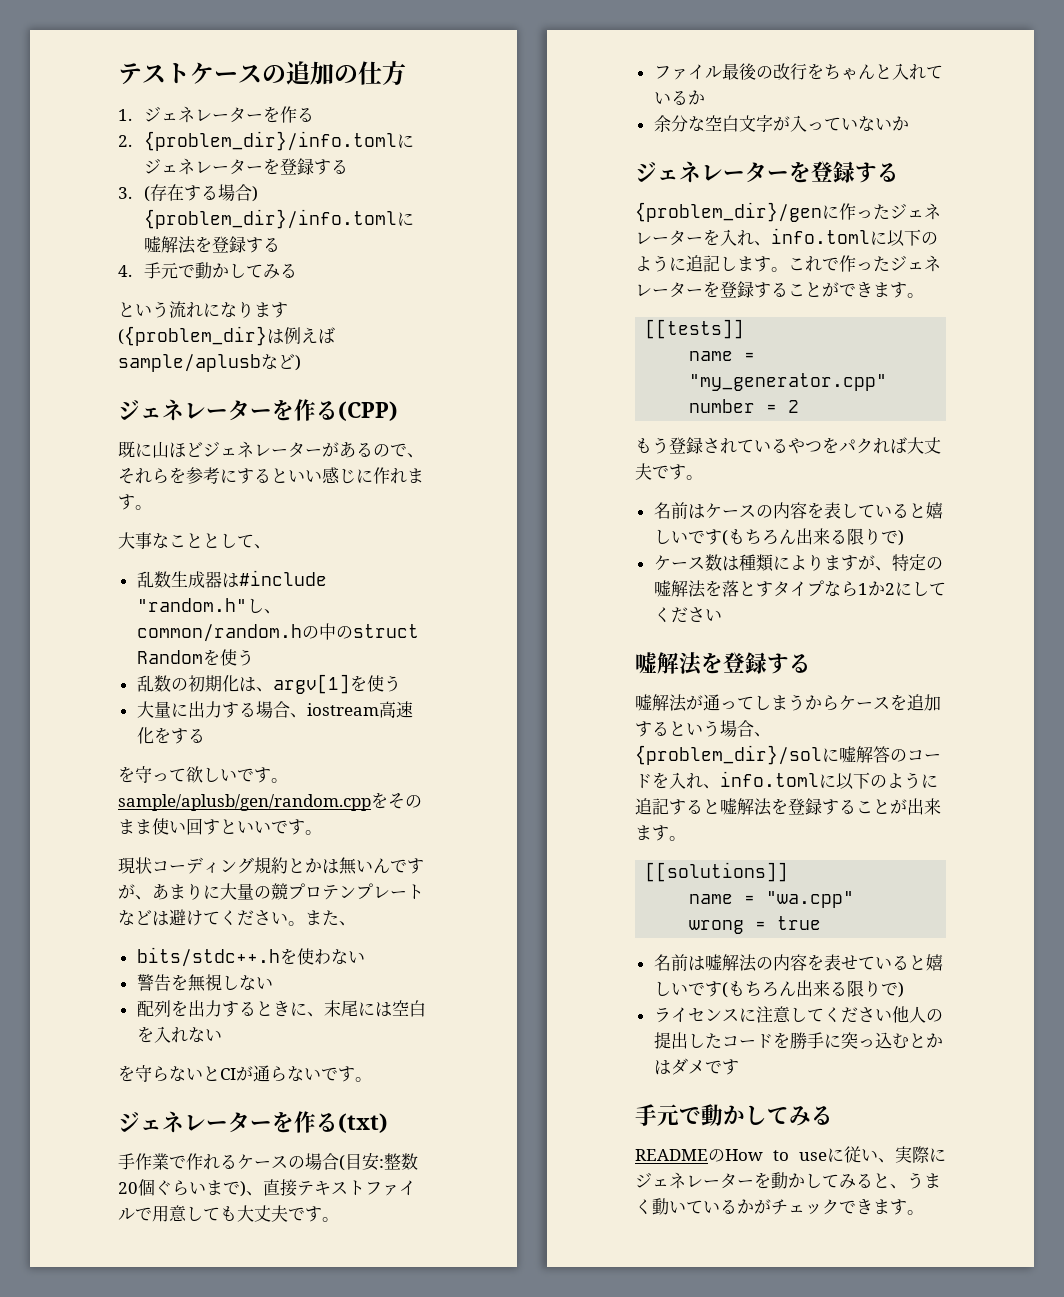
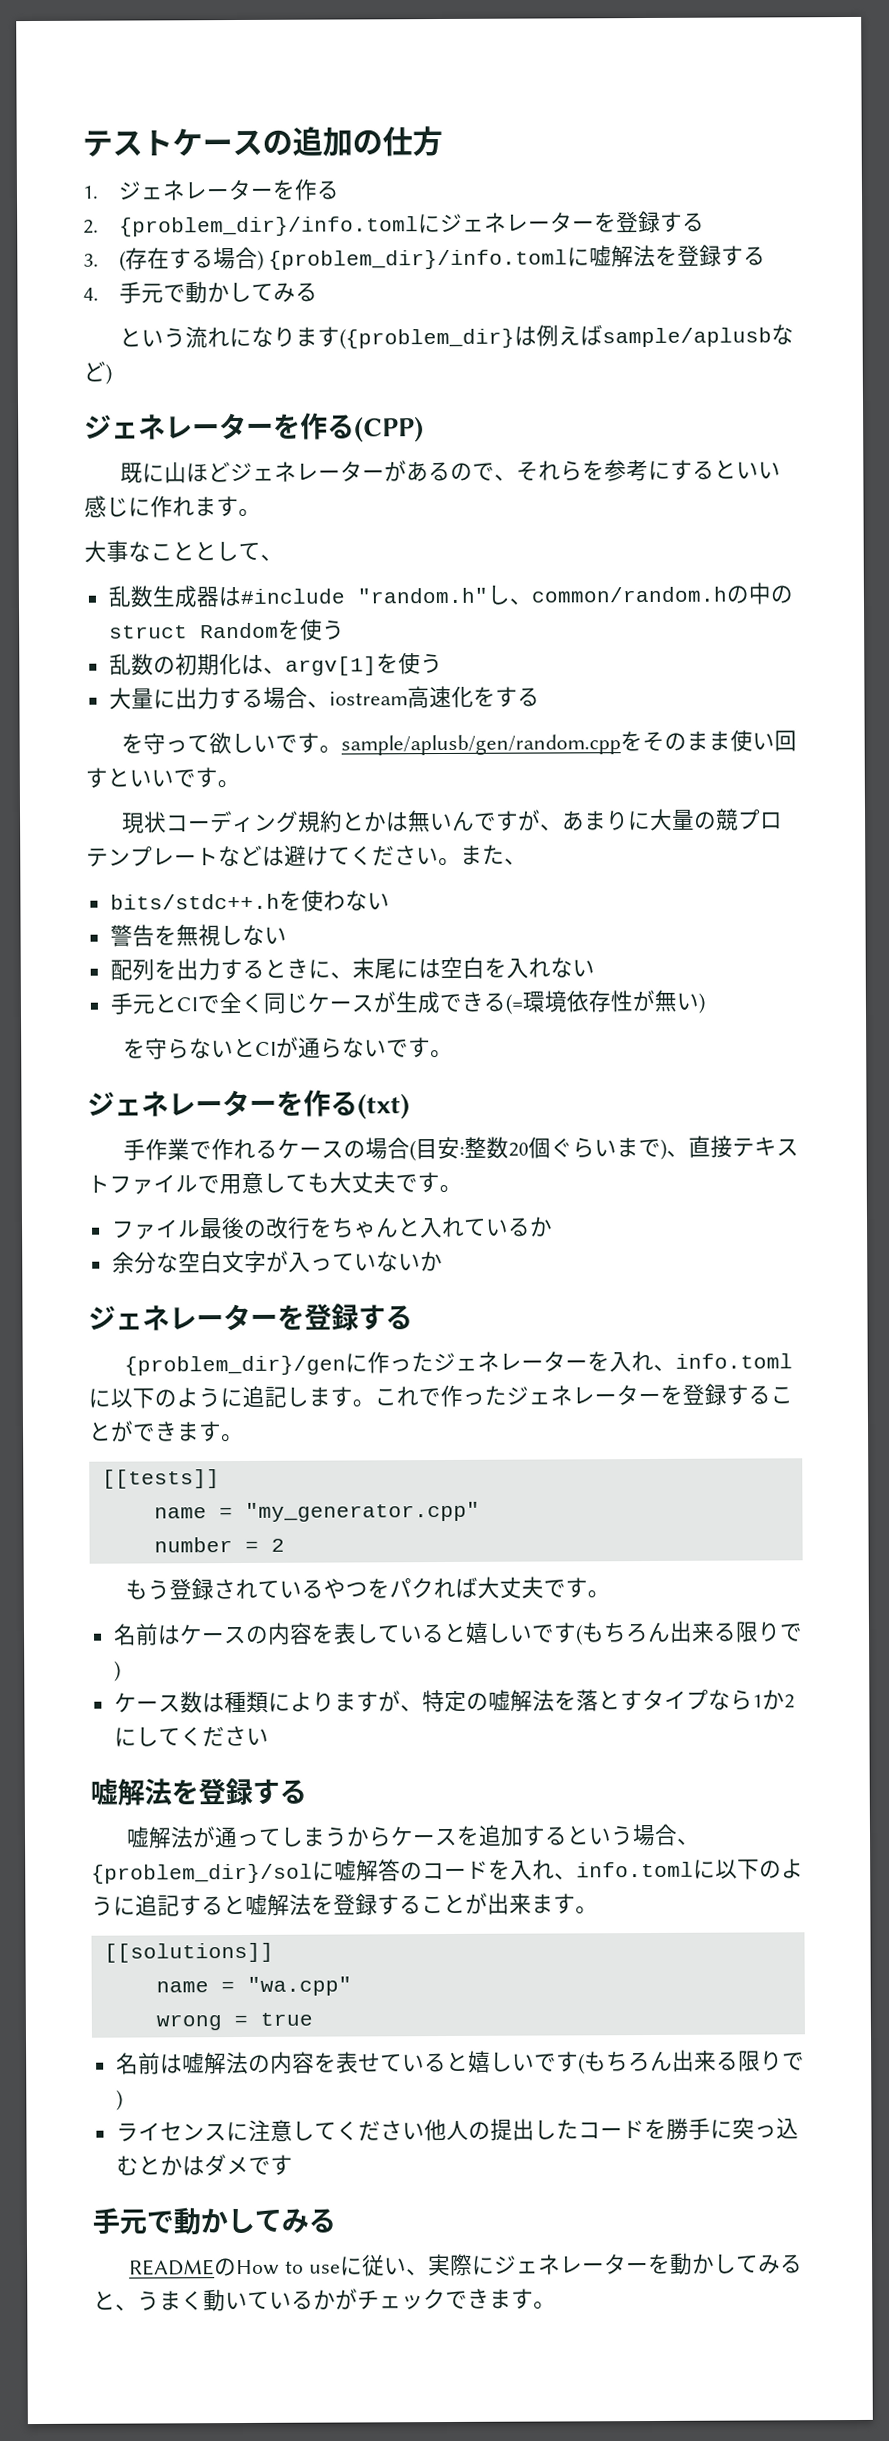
+ 手元とCIで全く同じケースが生成できる(=環境依存性が無い)

